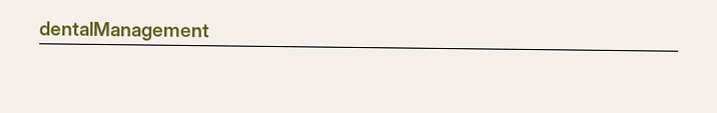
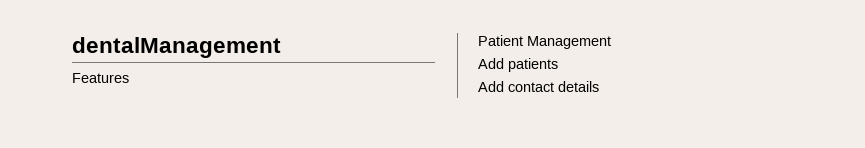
+ Features
+ Patient Management
+ Add patients
+ Add contact details

